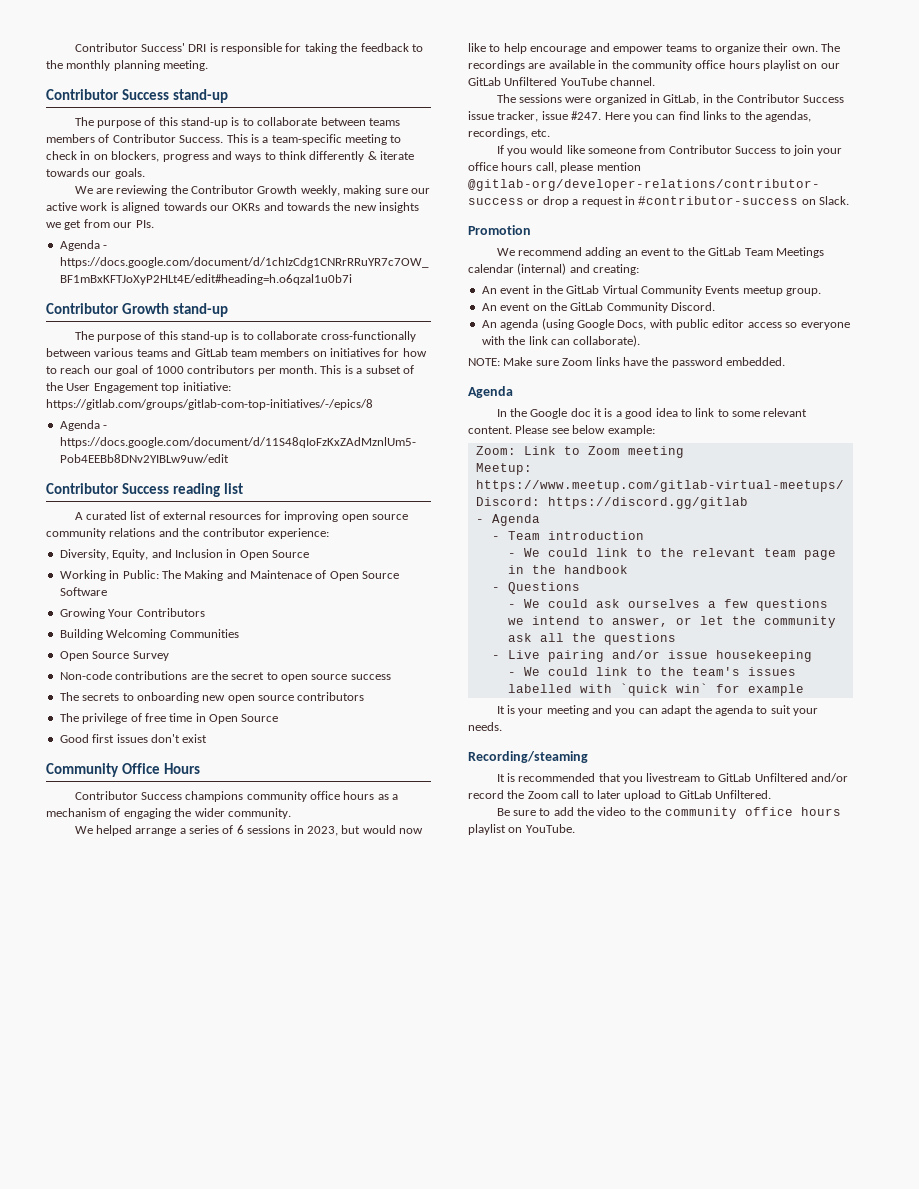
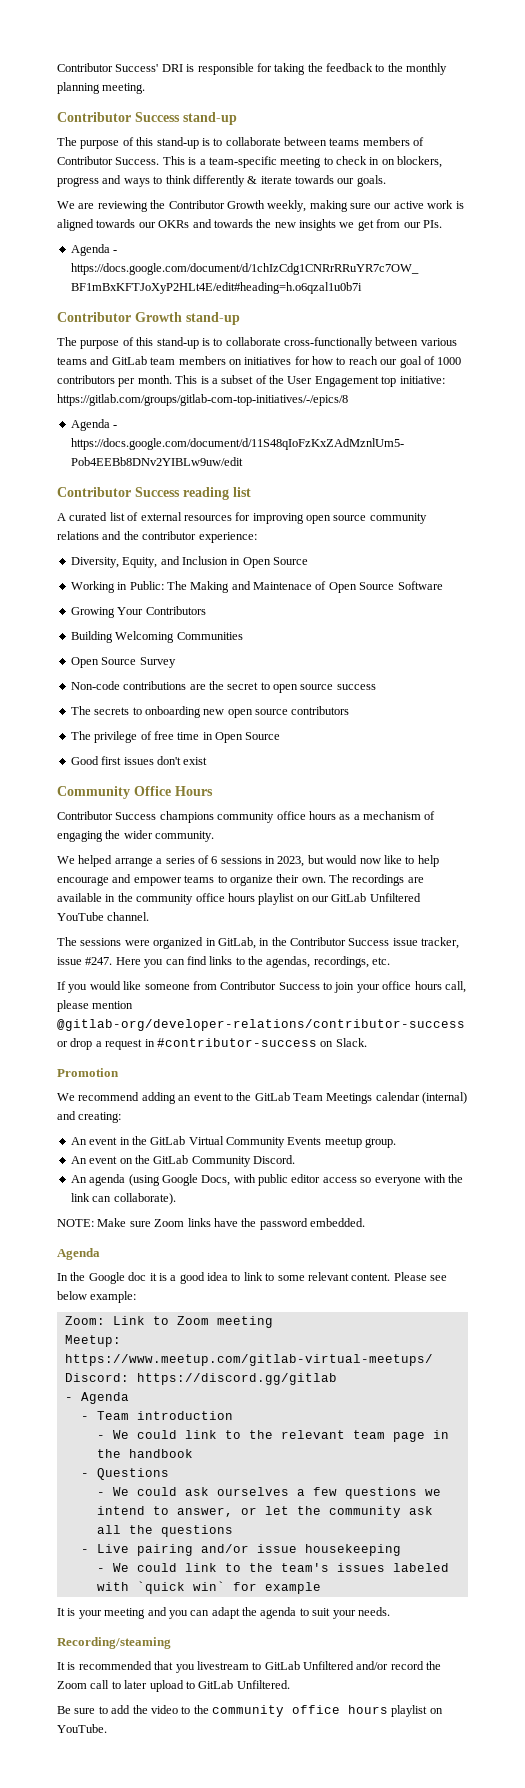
- - We could link to the team's issues labelled with `quick win` for example
+ - We could link to the team's issues labeled with `quick win` for example

